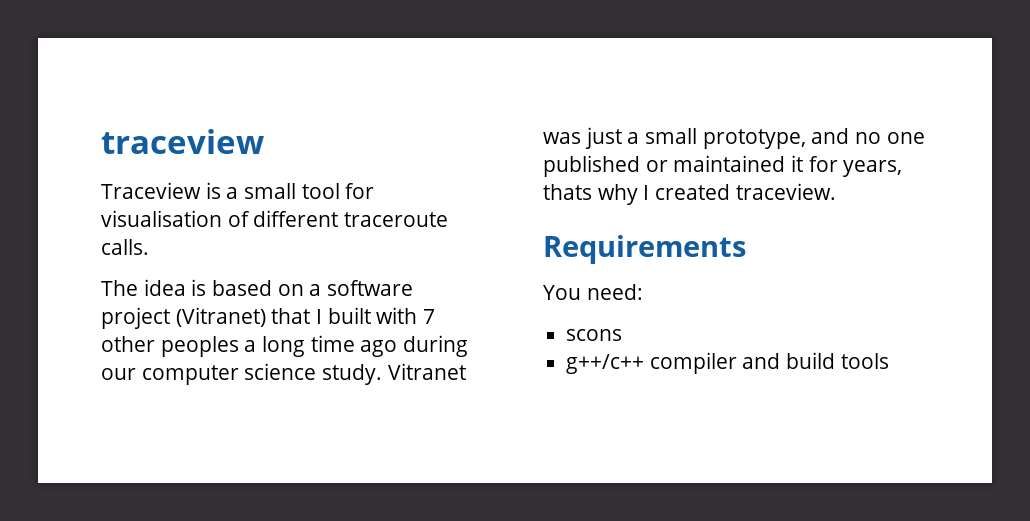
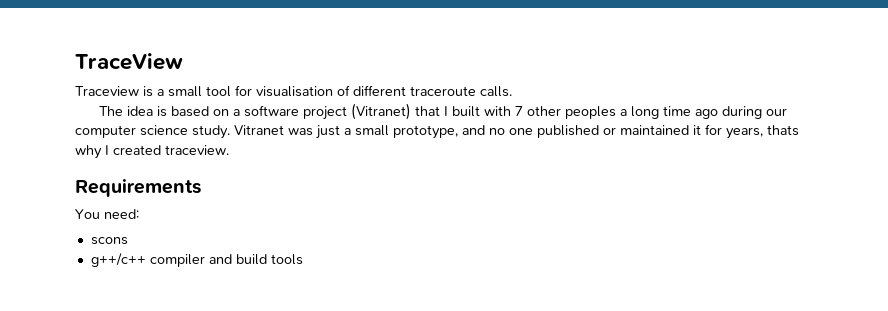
- traceview
+ TraceView

